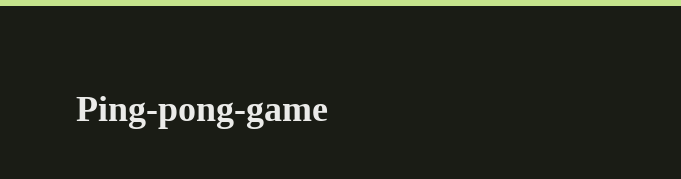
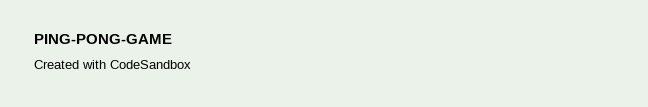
- Ping-pong-game
+ PING-PONG-GAME
+ Created with CodeSandbox

